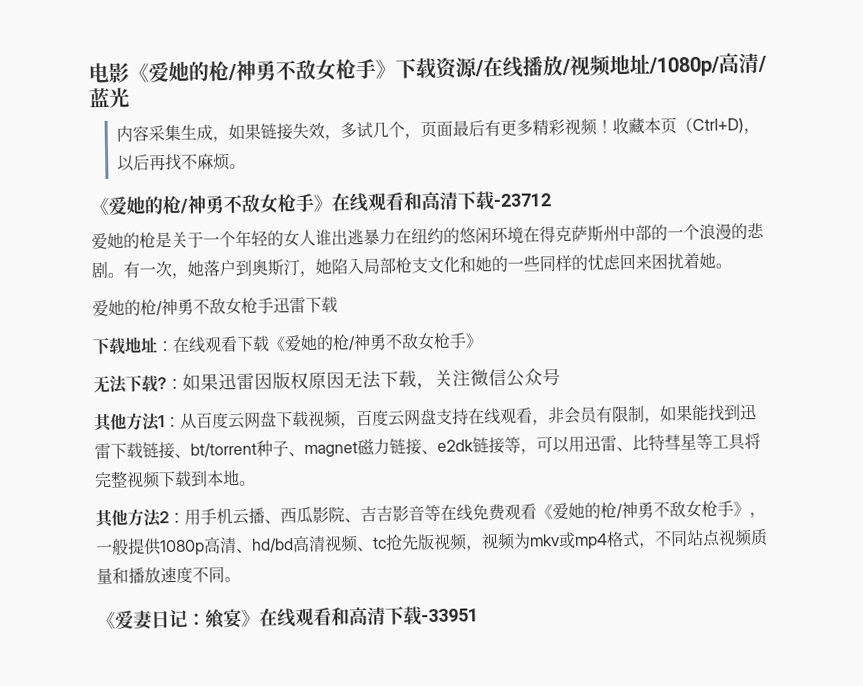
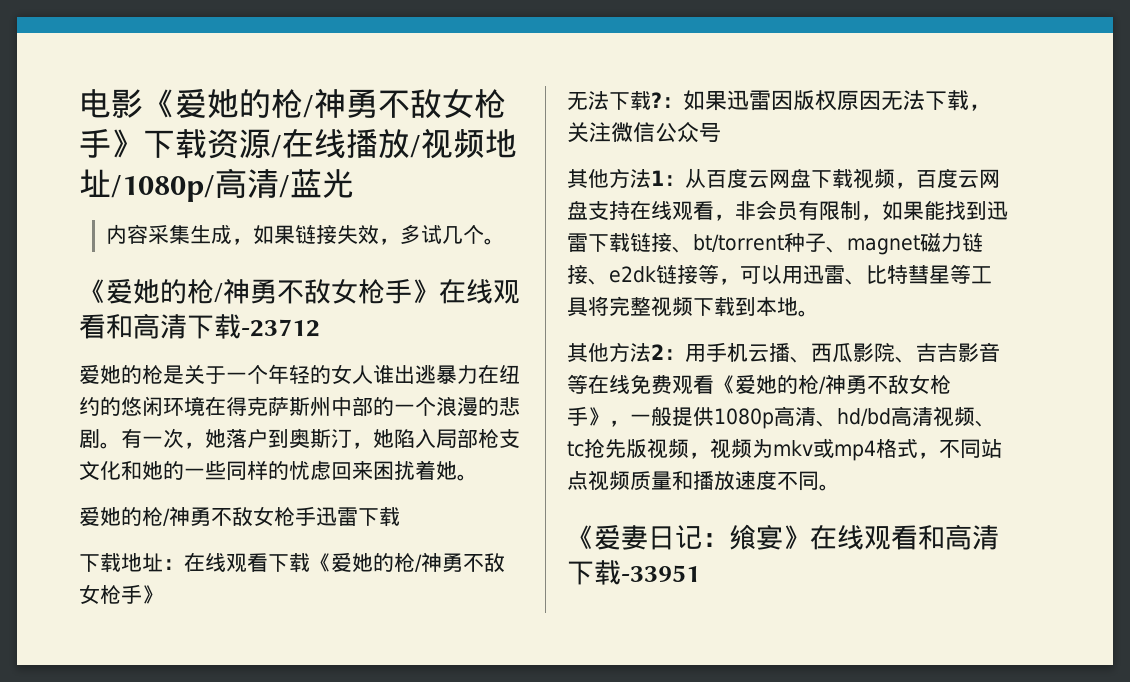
- 内容采集生成，如果链接失效，多试几个，页面最后有更多精彩视频！收藏本页（Ctrl+D)，以后再找不麻烦。
+ 内容采集生成，如果链接失效，多试几个。

